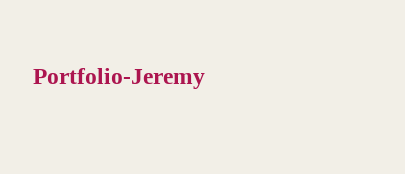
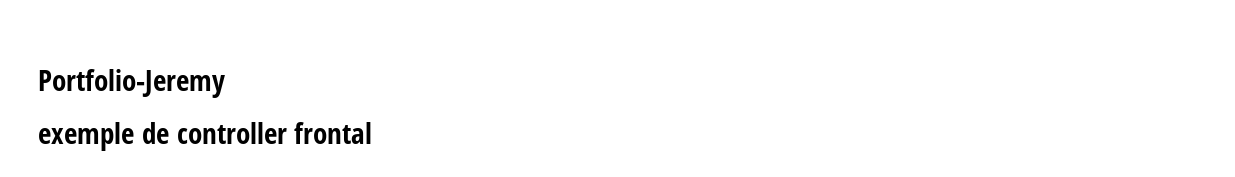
+ exemple de controller frontal

